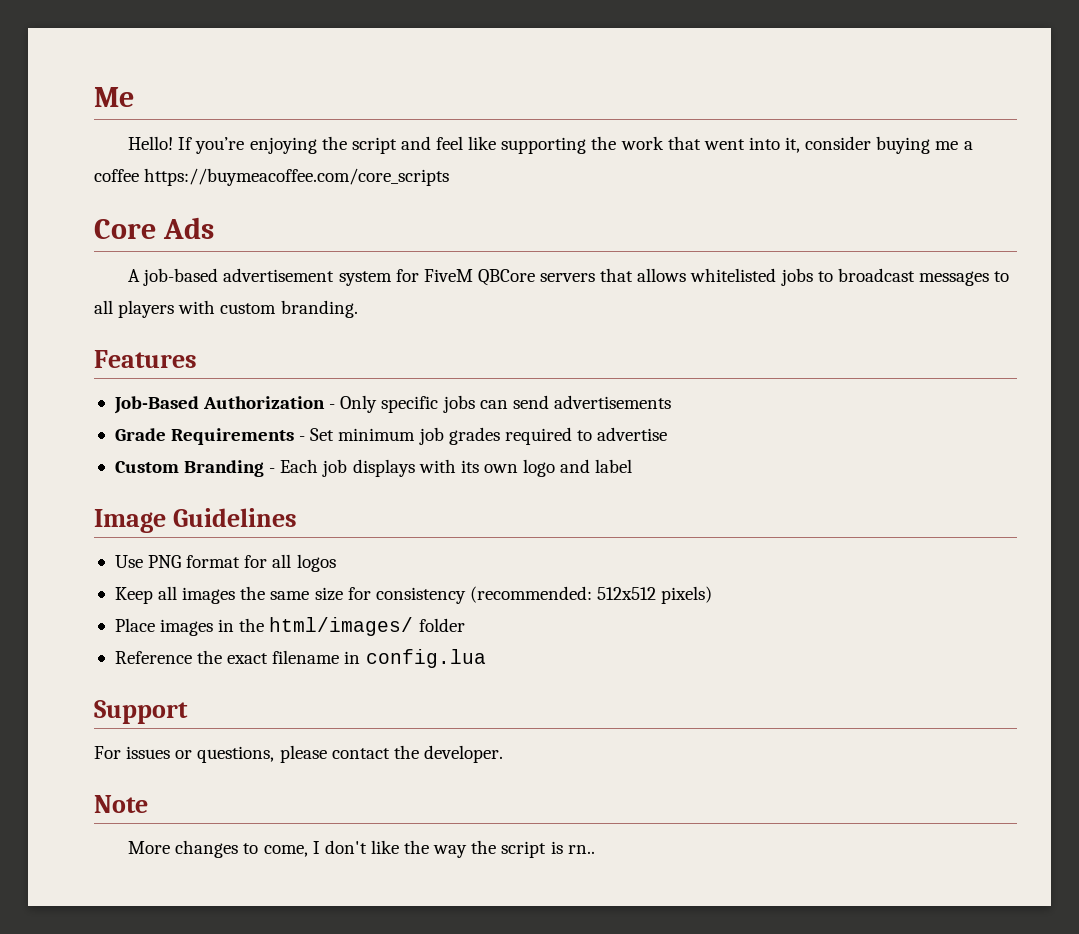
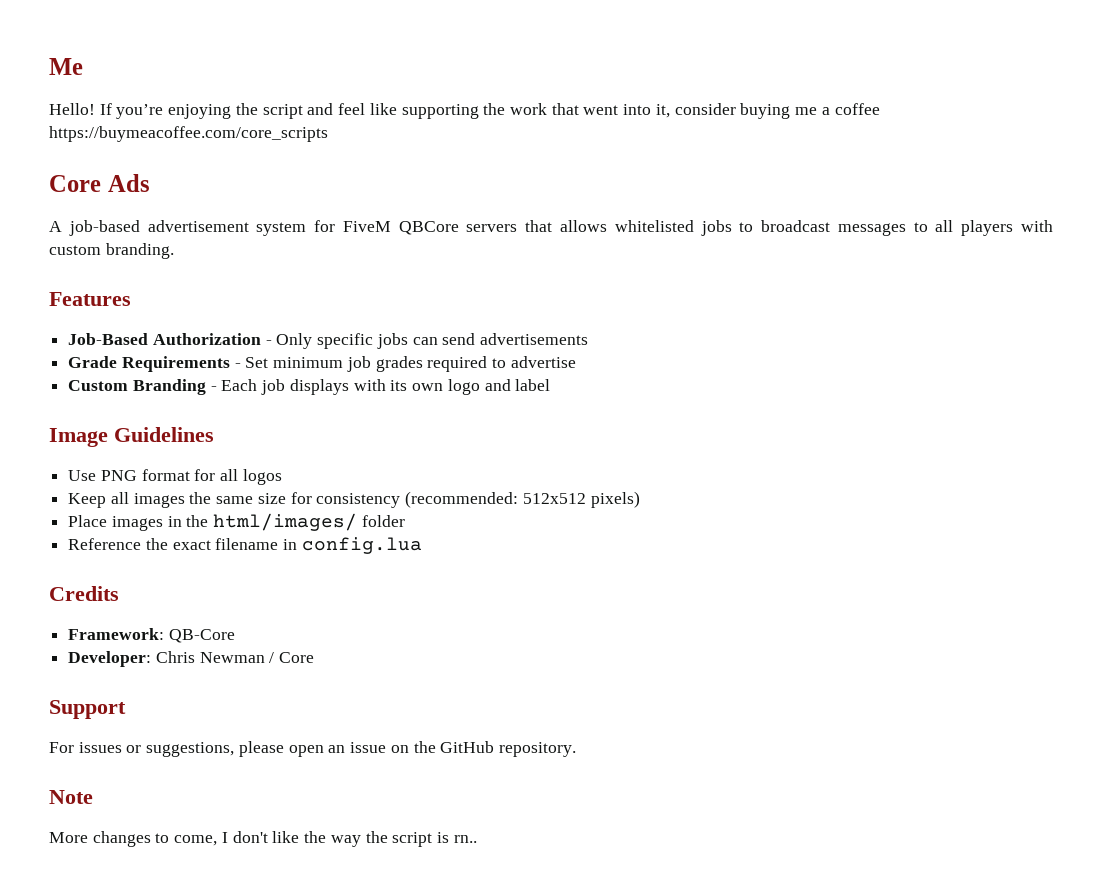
+ Credits
+ Framework: QB-Core
+ Developer: Chris Newman / Core
  Support
- For issues or questions, please contact the developer.
+ For issues or suggestions, please open an issue on the GitHub repository.

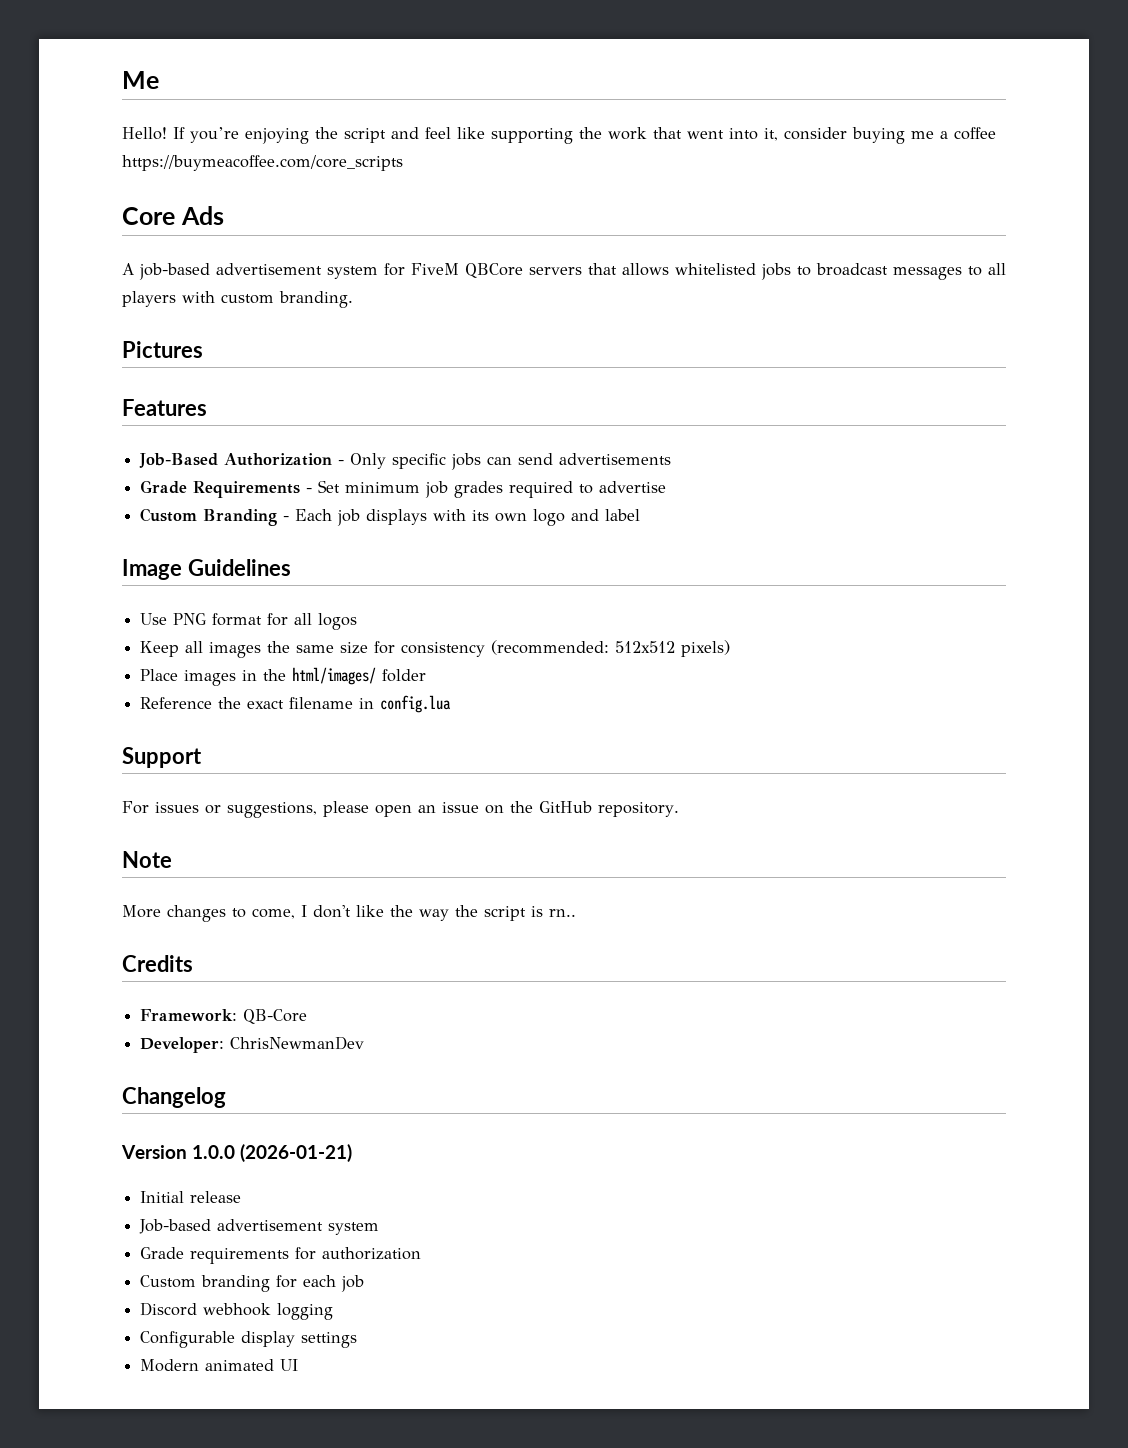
+ Pictures
- Credits
- Framework: QB-Core
- Developer: Chris Newman / Core
+ Credits
+ Framework: QB-Core
+ Developer: ChrisNewmanDev
+ Changelog
+ Version 1.0.0 (2026-01-21)
+ Initial release
+ Job-based advertisement system
+ Grade requirements for authorization
+ Custom branding for each job
+ Discord webhook logging
+ Configurable display settings
+ Modern animated UI

